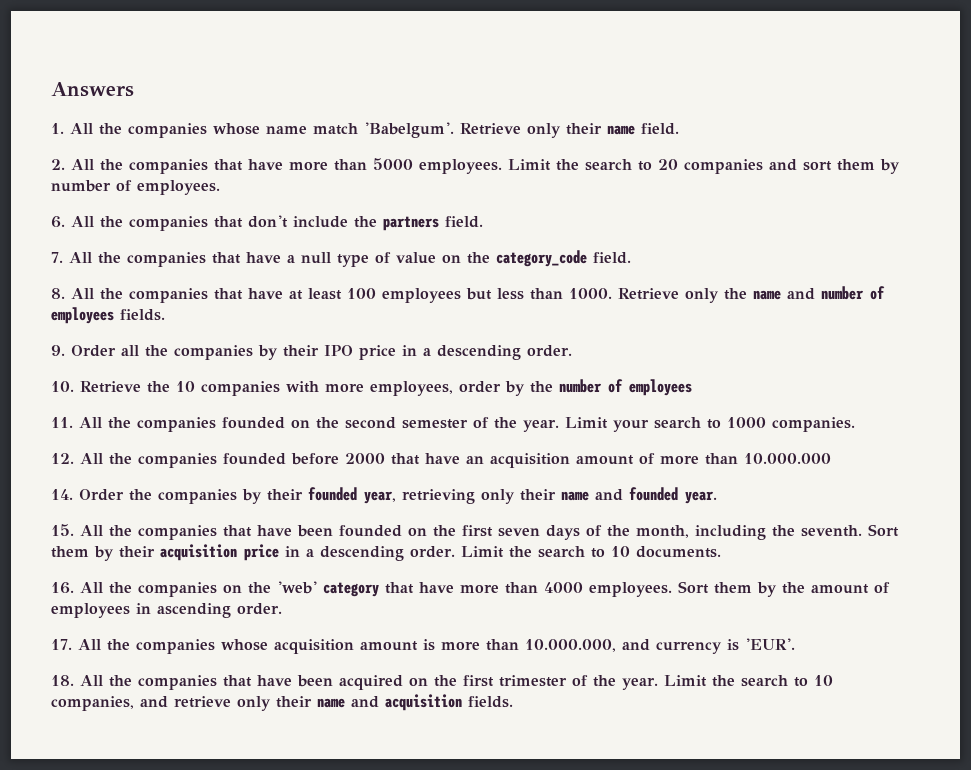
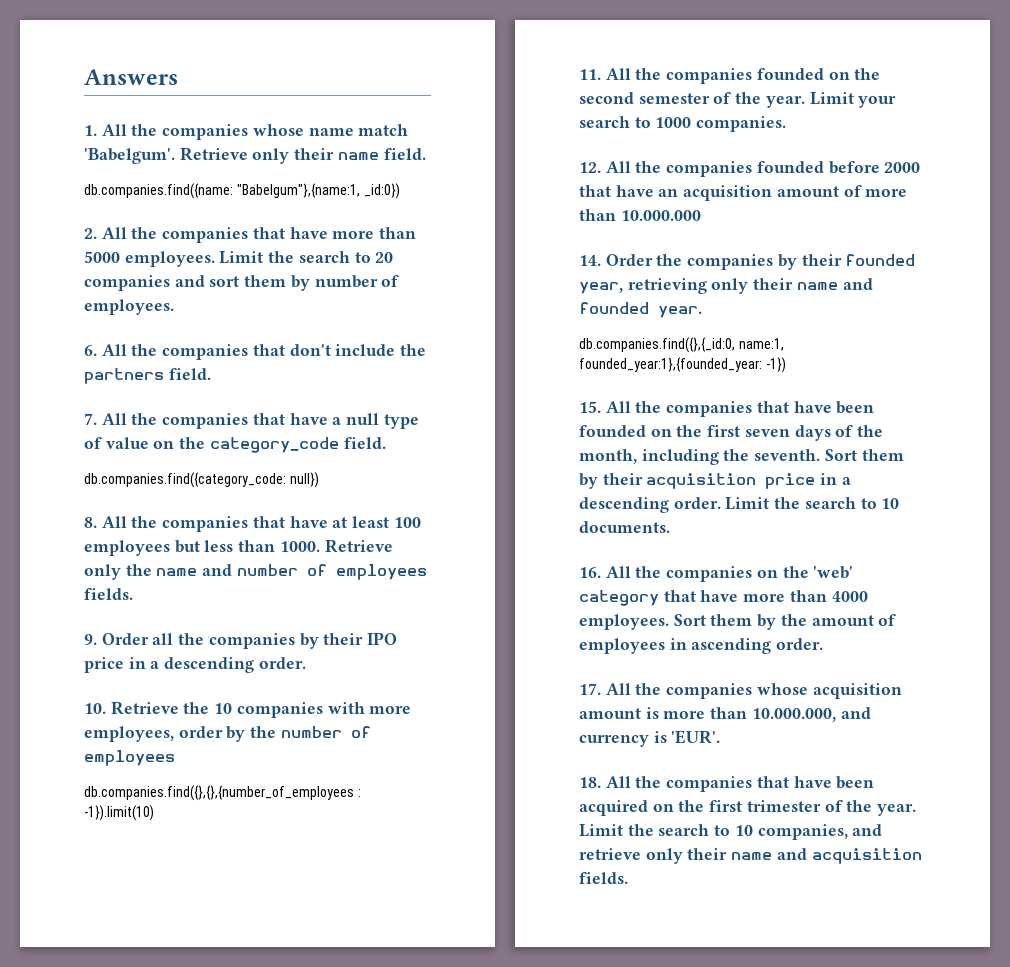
+ db.companies.find({name: "Babelgum"},{name:1, _id:0})
+ db.companies.find({category_code: null})
+ db.companies.find({},{},{number_of_employees : -1}).limit(10)
+ db.companies.find({},{_id:0, name:1, founded_year:1},{founded_year: -1})

